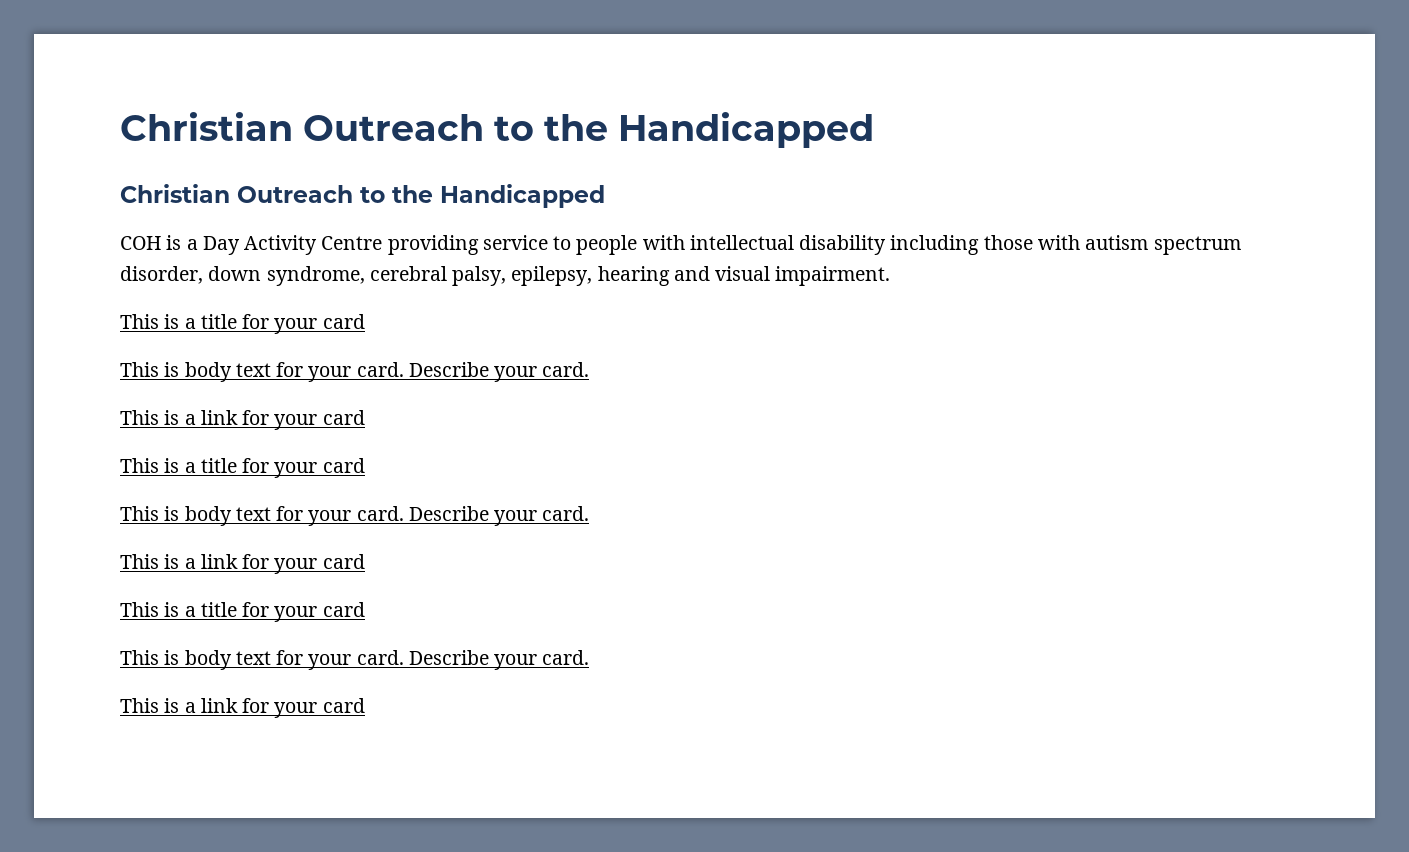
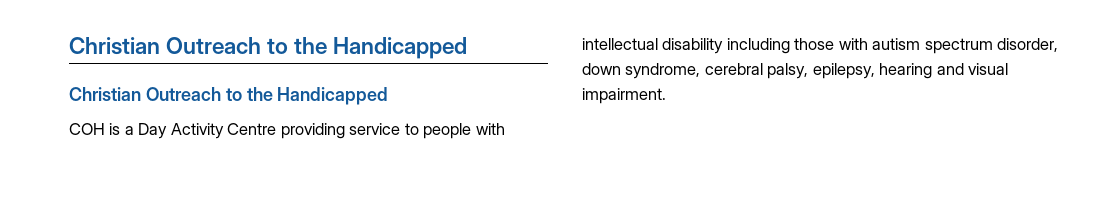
  COH is a Day Activity Centre providing service to people with intellectual disability including those with autism spectrum disorder, down syndrome, cerebral palsy, epilepsy, hearing and visual impairment.
- This is a title for your card
- This is body text for your card. Describe your card.
- This is a link for your card
- This is a title for your card
- This is body text for your card. Describe your card.
- This is a link for your card
- This is a title for your card
- This is body text for your card. Describe your card.
- This is a link for your card

